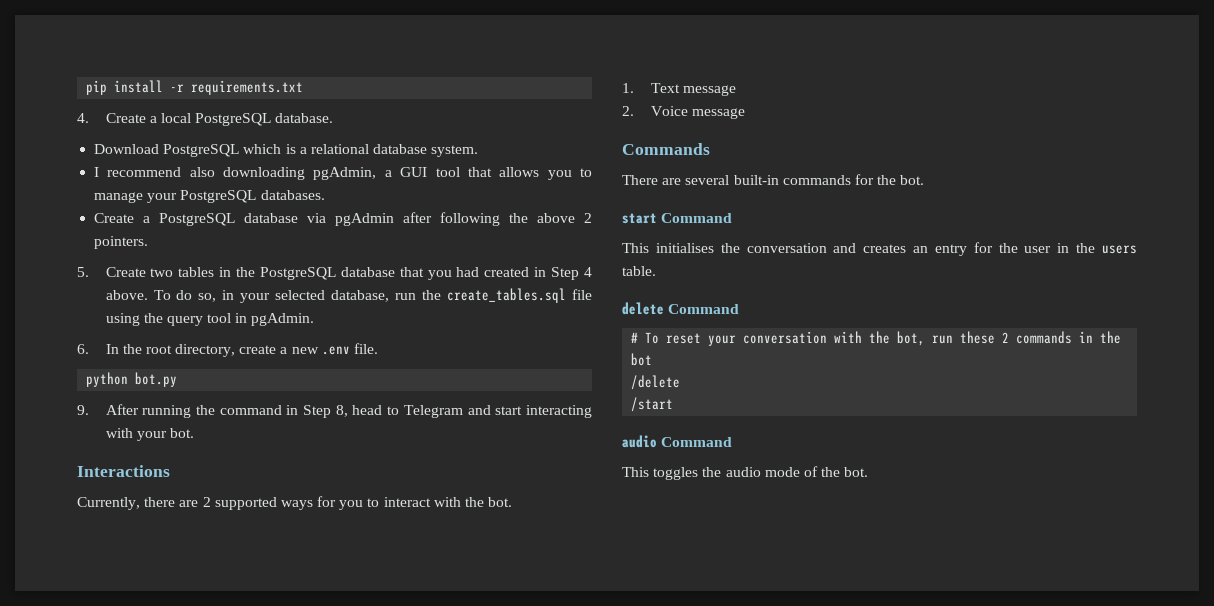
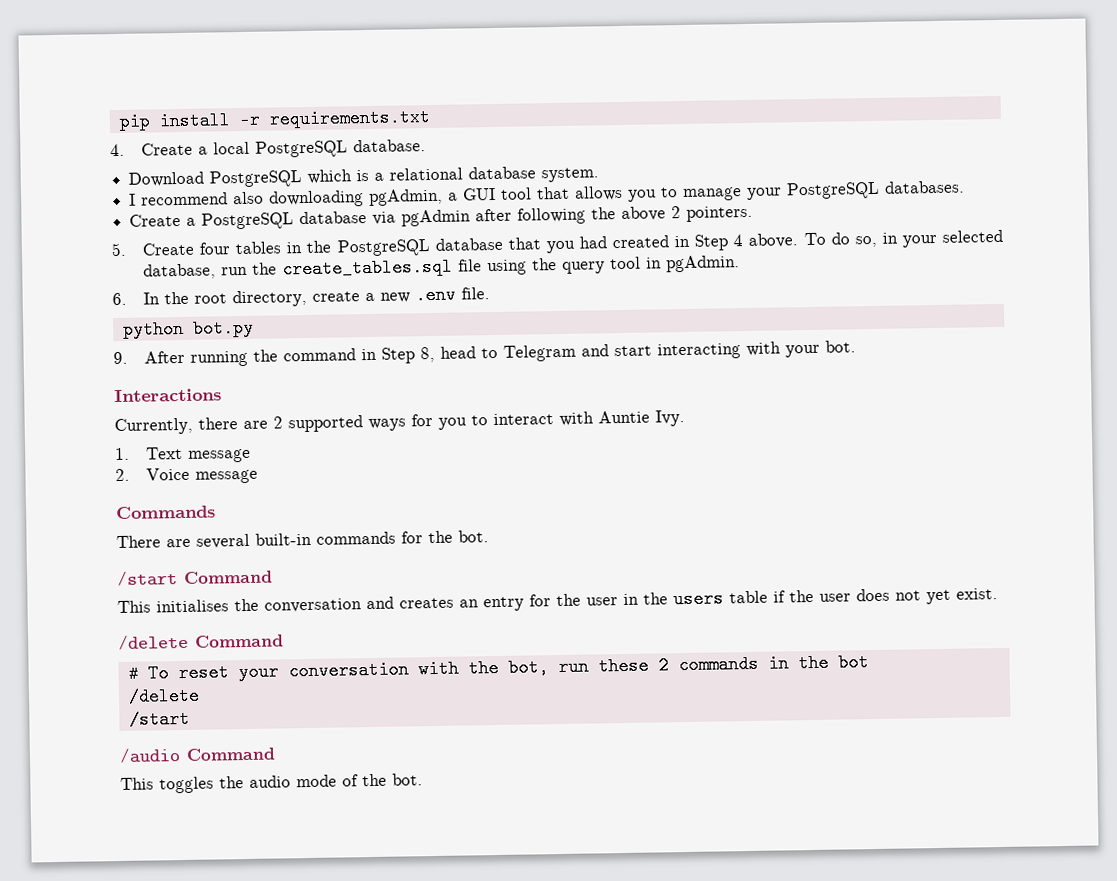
- 5. Create two tables in the PostgreSQL database that you had created in Step 4 above.
+ 5. Create four tables in the PostgreSQL database that you had created in Step 4 above.
- Currently, there are 2 supported ways for you to interact with the bot.
+ Currently, there are 2 supported ways for you to interact with Auntie Ivy.
- start Command
+ /start Command
- This initialises the conversation and creates an entry for the user in the users table.
- delete Command
+ This initialises the conversation and creates an entry for the user in the users table if the user does not yet exist.
+ /delete Command
- audio Command
+ /audio Command

